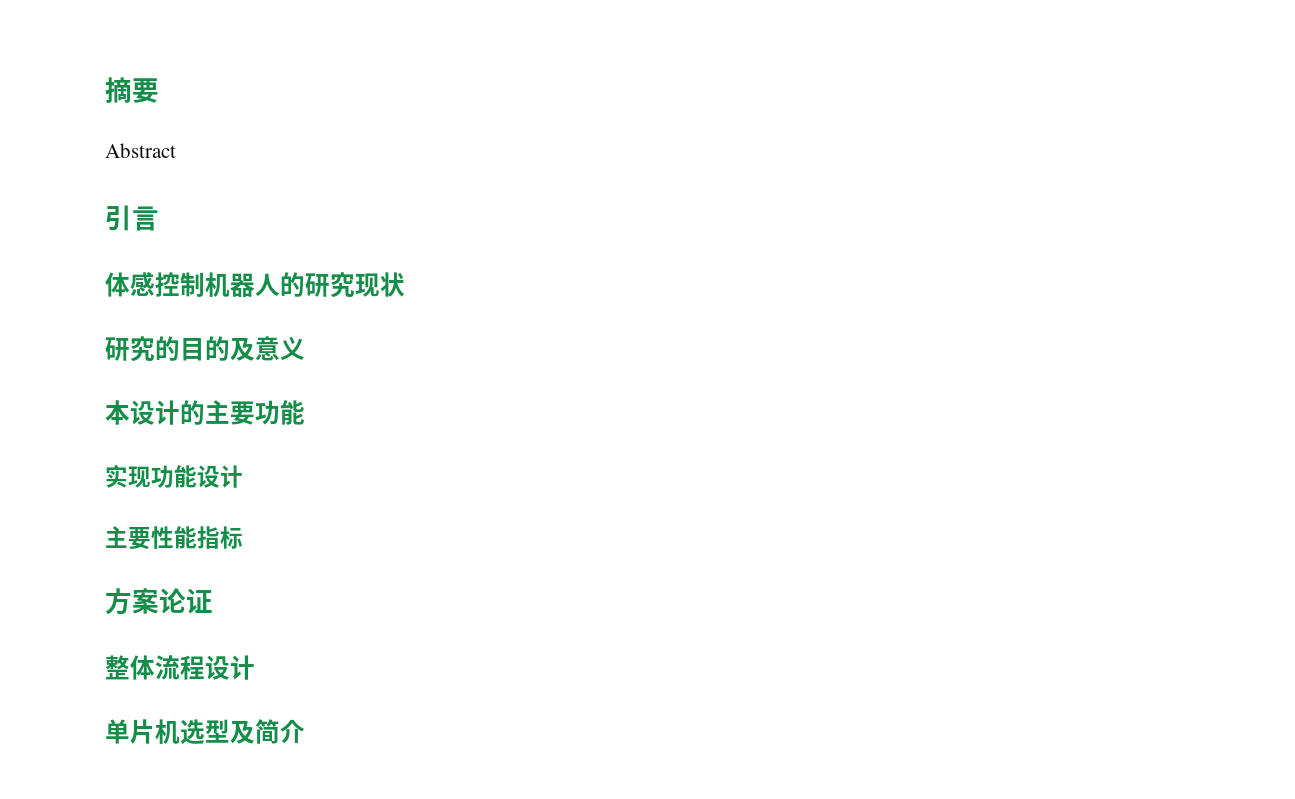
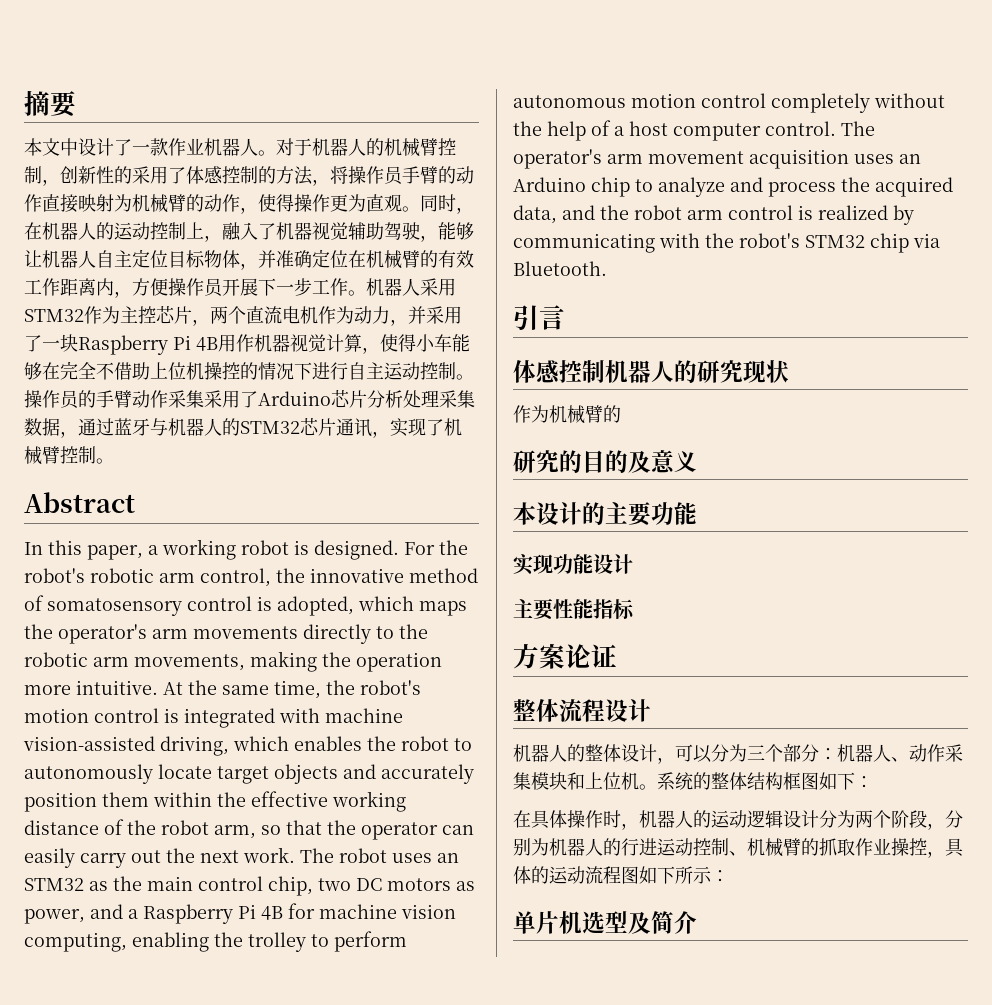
+ 本文中设计了一款作业机器人。对于机器人的机械臂控制，创新性的采用了体感控制的方法，将操作员手臂的动作直接映射为机械臂的动作，使得操作更为直观。同时，在机器人的运动控制上，融入了机器视觉辅助驾驶，能够让机器人自主定位目标物体，并准确定位在机械臂的有效工作距离内，方便操作员开展下一步工作。机器人采用STM32作为主控芯片，两个直流电机作为动力，并采用了一块Raspberry Pi 4B用作机器视觉计算，使得小车能够在完全不借助上位机操控的情况下进行自主运动控制。操作员的手臂动作采集采用了Arduino芯片分析处理采集数据，通过蓝牙与机器人的STM32芯片通讯，实现了机械臂控制。
  Abstract
+ In this paper, a working robot is designed. For the robot's robotic arm control, the innovative method of somatosensory control is adopted, which maps the operator's arm movements directly to the robotic arm movements, making the operation more intuitive. At the same time, the robot's motion control is integrated with machine vision-assisted driving, which enables the robot to autonomously locate target objects and accurately position them within the effective working distance of the robot arm, so that the operator can easily carry out the next work. The robot uses an STM32 as the main control chip, two DC motors as power, and a Raspberry Pi 4B for machine vision computing, enabling the trolley to perform autonomous motion control completely without the help of a host computer control. The operator's arm movement acquisition uses an Arduino chip to analyze and process the acquired data, and the robot arm control is realized by communicating with the robot's STM32 chip via Bluetooth.
+ 作为机械臂的
+ 机器人的整体设计，可以分为三个部分：机器人、动作采集模块和上位机。系统的整体结构框图如下：
+ 在具体操作时，机器人的运动逻辑设计分为两个阶段，分别为机器人的行进运动控制、机械臂的抓取作业操控，具体的运动流程图如下所示：

